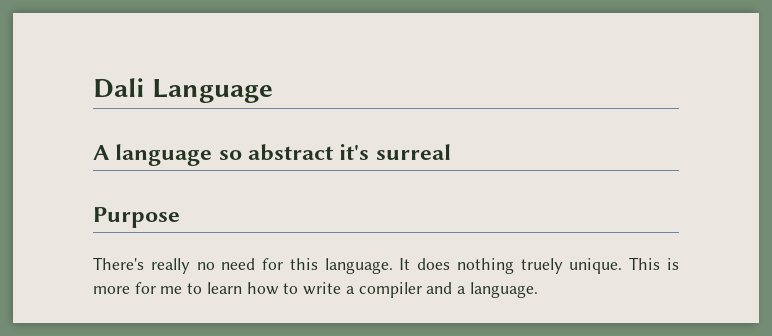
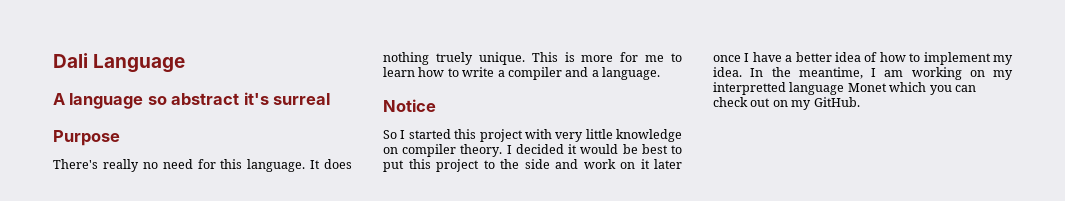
+ Notice
+ So I started this project with very little knowledge on compiler theory. I decided it would be best to put this project to the side and work on it later once I have a better idea of how to implement my idea. In the meantime, I am working on my interpretted language Monet which you can check out on my GitHub.

